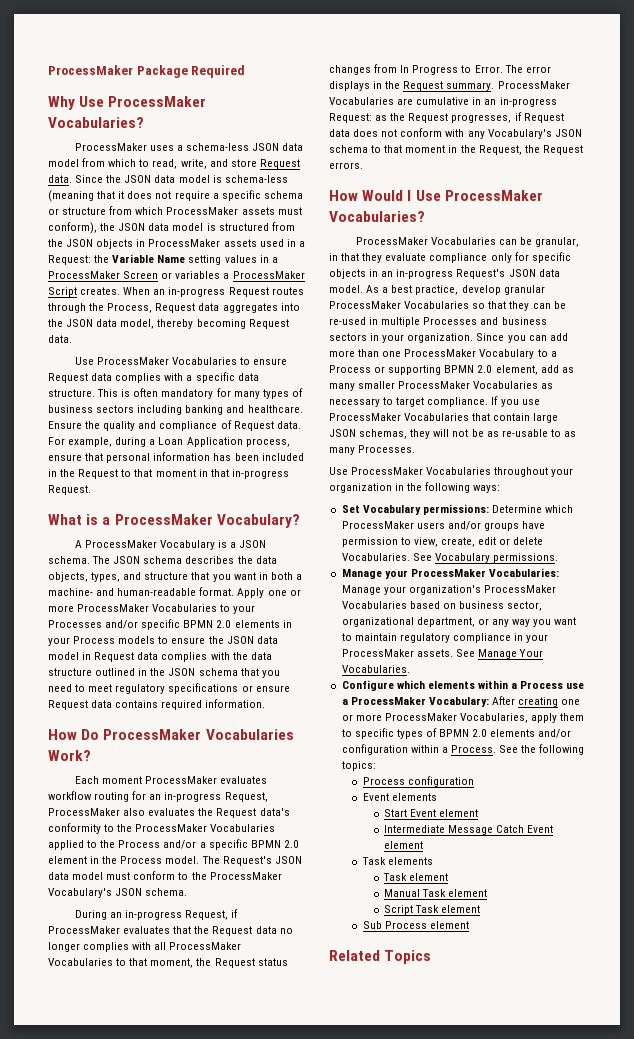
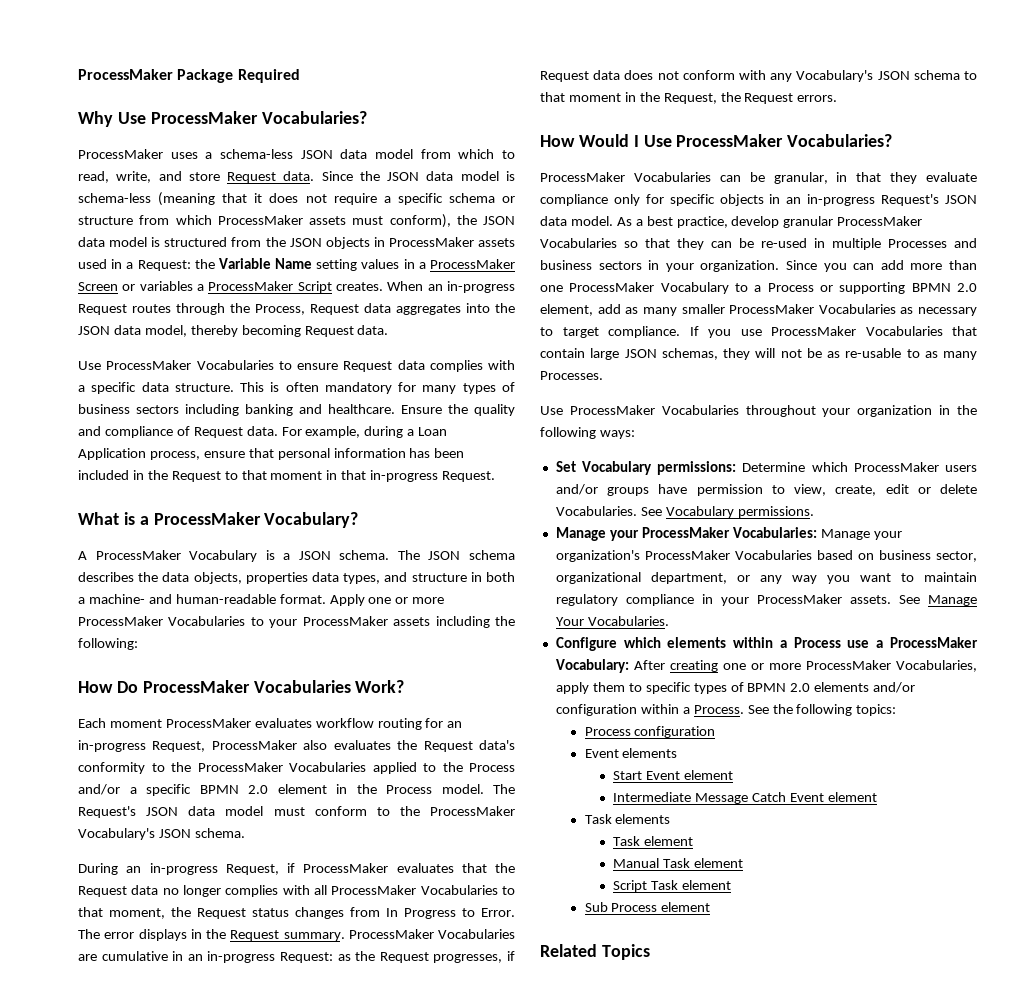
- The JSON schema describes the data objects, types, and structure that you want in both a machine- and human-readable format.
+ The JSON schema describes the data objects, properties data types, and structure in both a machine- and human-readable format.
- Apply one or more ProcessMaker Vocabularies to your Processes and/or specific BPMN 2.0 elements in your Process models to ensure the JSON data model in Request data complies with the data structure outlined in the JSON schema that you need to meet regulatory specifications or ensure Request data contains required information.
+ Apply one or more ProcessMaker Vocabularies to your ProcessMaker assets including the following:

